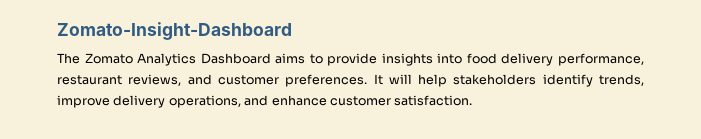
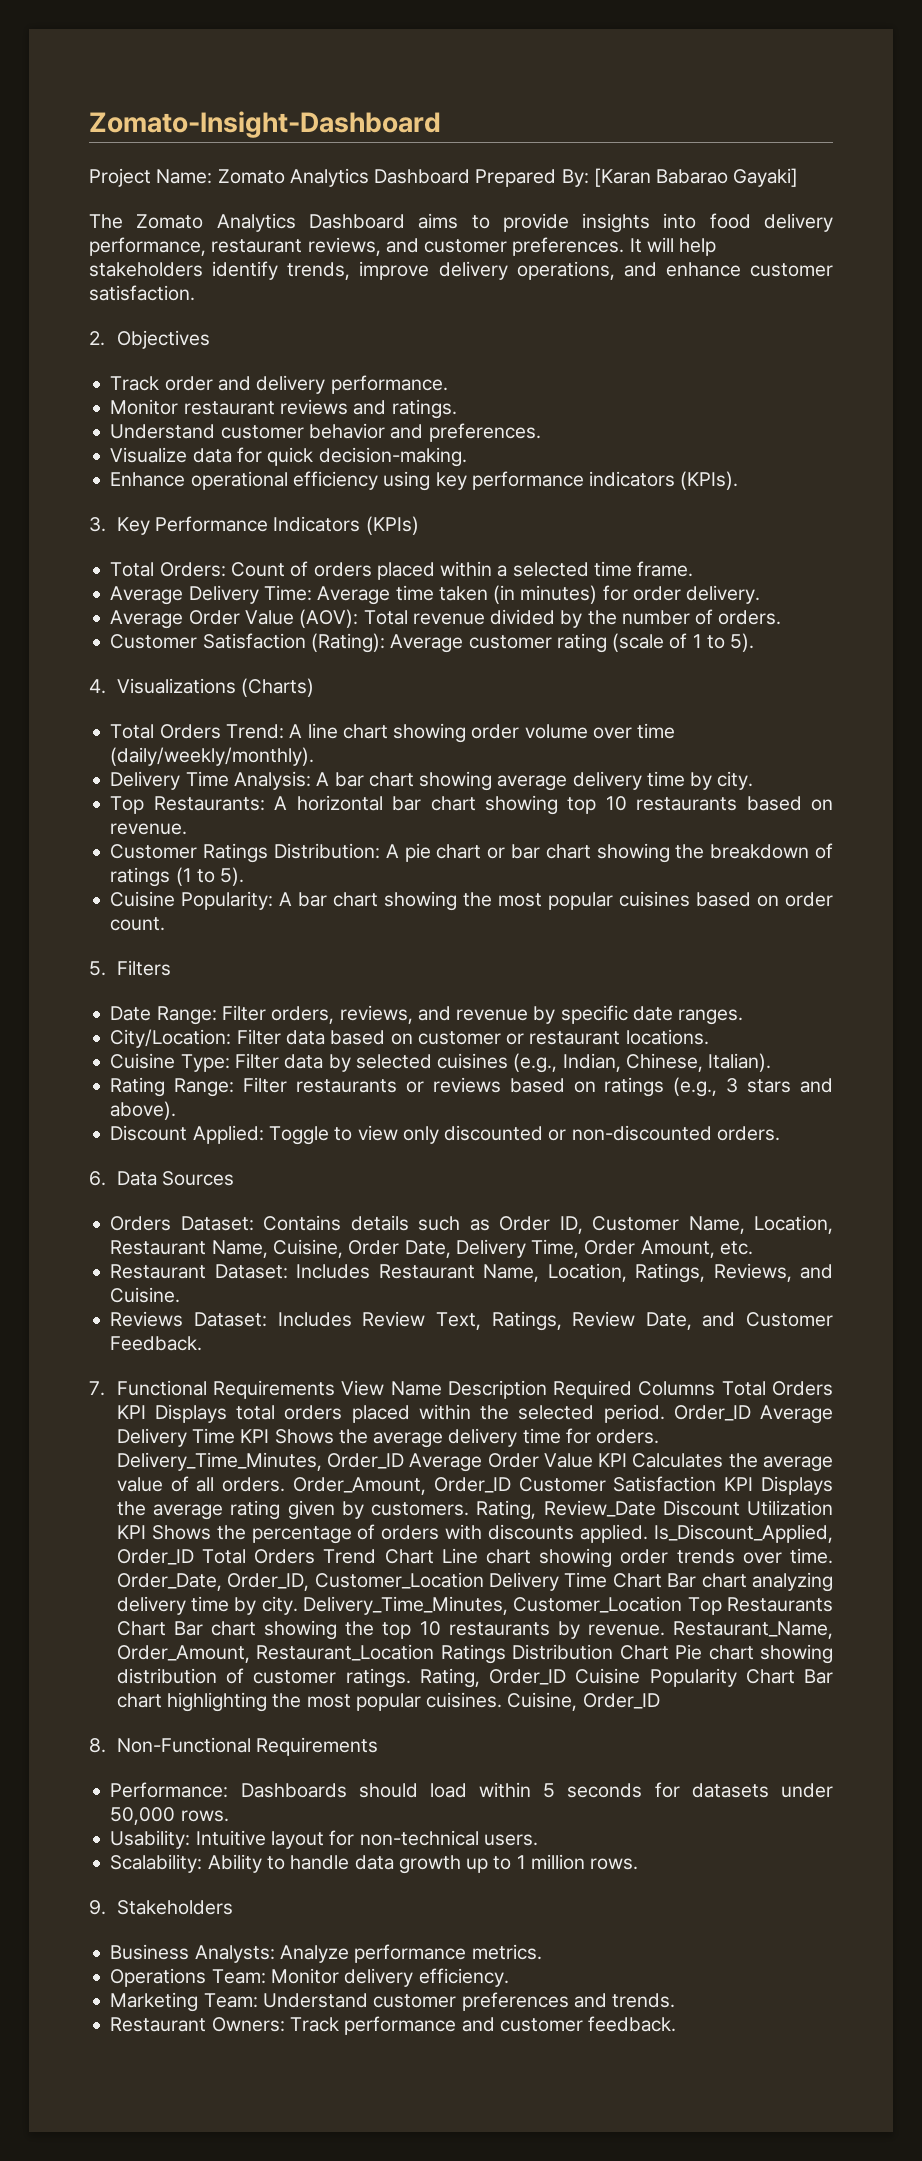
+ Project Name: Zomato Analytics Dashboard Prepared By: [Karan Babarao Gayaki]
+ 2. Objectives
+ Track order and delivery performance.
+ Monitor restaurant reviews and ratings.
+ Understand customer behavior and preferences.
+ Visualize data for quick decision-making.
+ Enhance operational efficiency using key performance indicators (KPIs).
+ 3. Key Performance Indicators (KPIs)
+ Total Orders: Count of orders placed within a selected time frame.
+ Average Delivery Time: Average time taken (in minutes) for order delivery.
+ Average Order Value (AOV): Total revenue divided by the number of orders.
+ Customer Satisfaction (Rating): Average customer rating (scale of 1 to 5).
+ 4. Visualizations (Charts)
+ Total Orders Trend: A line chart showing order volume over time (daily/weekly/monthly).
+ Delivery Time Analysis: A bar chart showing average delivery time by city.
+ Top Restaurants: A horizontal bar chart showing top 10 restaurants based on revenue.
+ Customer Ratings Distribution: A pie chart or bar chart showing the breakdown of ratings (1 to 5).
+ Cuisine Popularity: A bar chart showing the most popular cuisines based on order count.
+ 5. Filters
+ Date Range: Filter orders, reviews, and revenue by specific date ranges.
+ City/Location: Filter data based on customer or restaurant locations.
+ Cuisine Type: Filter data by selected cuisines (e.g., Indian, Chinese, Italian).
+ Rating Range: Filter restaurants or reviews based on ratings (e.g., 3 stars and above).
+ Discount Applied: Toggle to view only discounted or non-discounted orders.
+ 6. Data Sources
+ Orders Dataset: Contains details such as Order ID, Customer Name, Location, Restaurant Name, Cuisine, Order Date, Delivery Time, Order Amount, etc.
+ Restaurant Dataset: Includes Restaurant Name, Location, Ratings, Reviews, and Cuisine.
+ Reviews Dataset: Includes Review Text, Ratings, Review Date, and Customer Feedback.
+ 7. Functional Requirements View Name Description Required Columns Total Orders KPI Displays total orders placed within the selected period. Order_ID Average Delivery Time KPI Shows the average delivery time for orders. Delivery_Time_Minutes, Order_ID Average Order Value KPI Calculates the average value of all orders. Order_Amount, Order_ID Customer Satisfaction KPI Displays the average rating given by customers. Rating, Review_Date Discount Utilization KPI Shows the percentage of orders with discounts applied. Is_Discount_Applied, Order_ID Total Orders Trend Chart Line chart showing order trends over time. Order_Date, Order_ID, Customer_Location Delivery Time Chart Bar chart analyzing delivery time by city. Delivery_Time_Minutes, Customer_Location Top Restaurants Chart Bar chart showing the top 10 restaurants by revenue. Restaurant_Name, Order_Amount, Restaurant_Location Ratings Distribution Chart Pie chart showing distribution of customer ratings. Rating, Order_ID Cuisine Popularity Chart Bar chart highlighting the most popular cuisines. Cuisine, Order_ID
+ 8. Non-Functional Requirements
+ Performance: Dashboards should load within 5 seconds for datasets under 50,000 rows.
+ Usability: Intuitive layout for non-technical users.
+ Scalability: Ability to handle data growth up to 1 million rows.
+ 9. Stakeholders
+ Business Analysts: Analyze performance metrics.
+ Operations Team: Monitor delivery efficiency.
+ Marketing Team: Understand customer preferences and trends.
+ Restaurant Owners: Track performance and customer feedback.

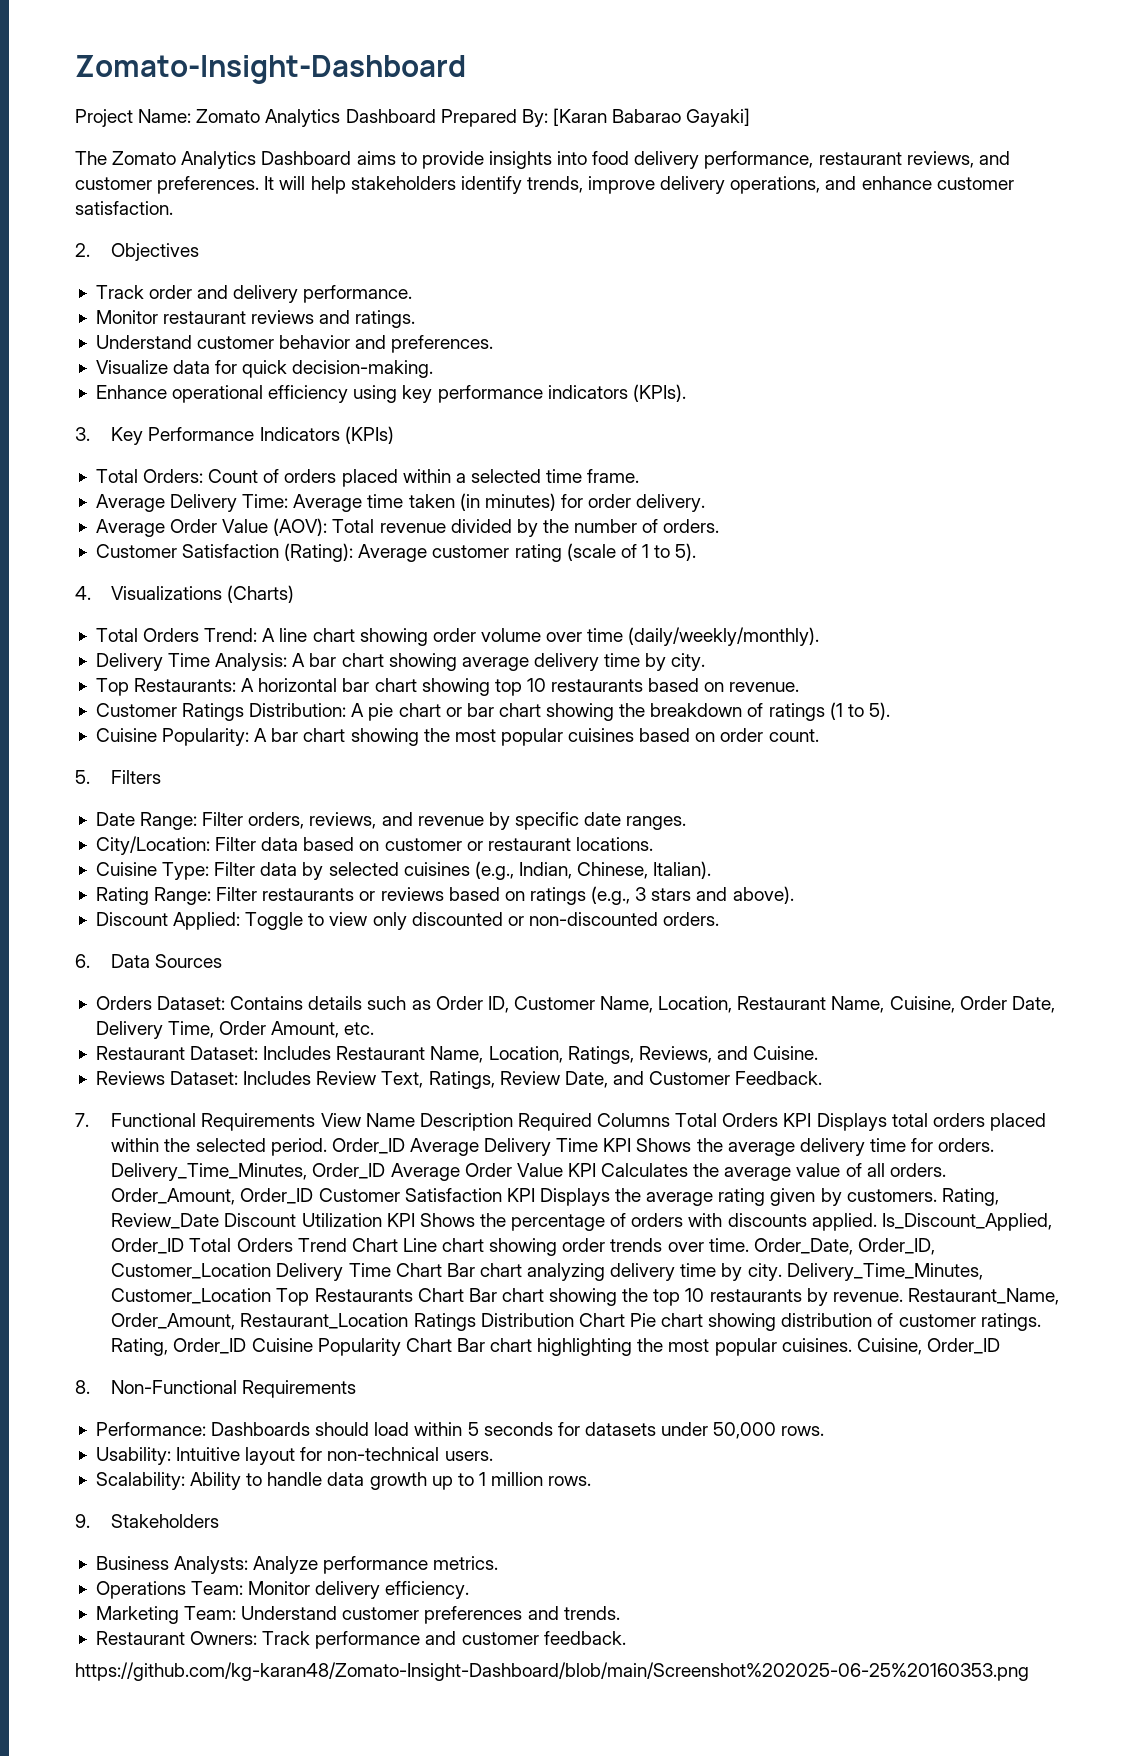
+ https://github.com/kg-karan48/Zomato-Insight-Dashboard/blob/main/Screenshot%202025-06-25%20160353.png

